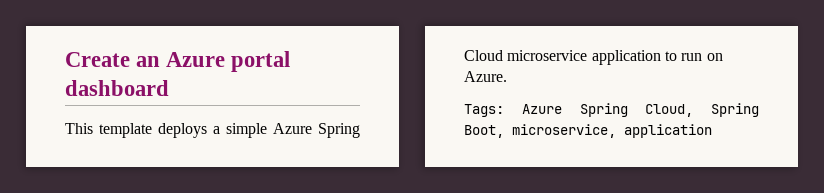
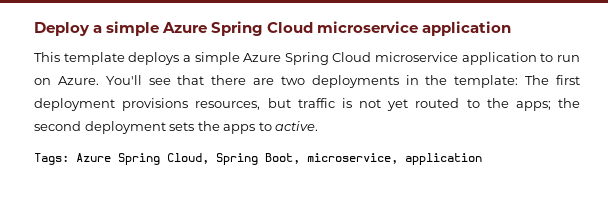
- Create an Azure portal dashboard
+ Deploy a simple Azure Spring Cloud microservice application
+ You'll see that there are two deployments in the template: The first deployment provisions resources, but traffic is not yet routed to the apps; the second deployment sets the apps to active.

